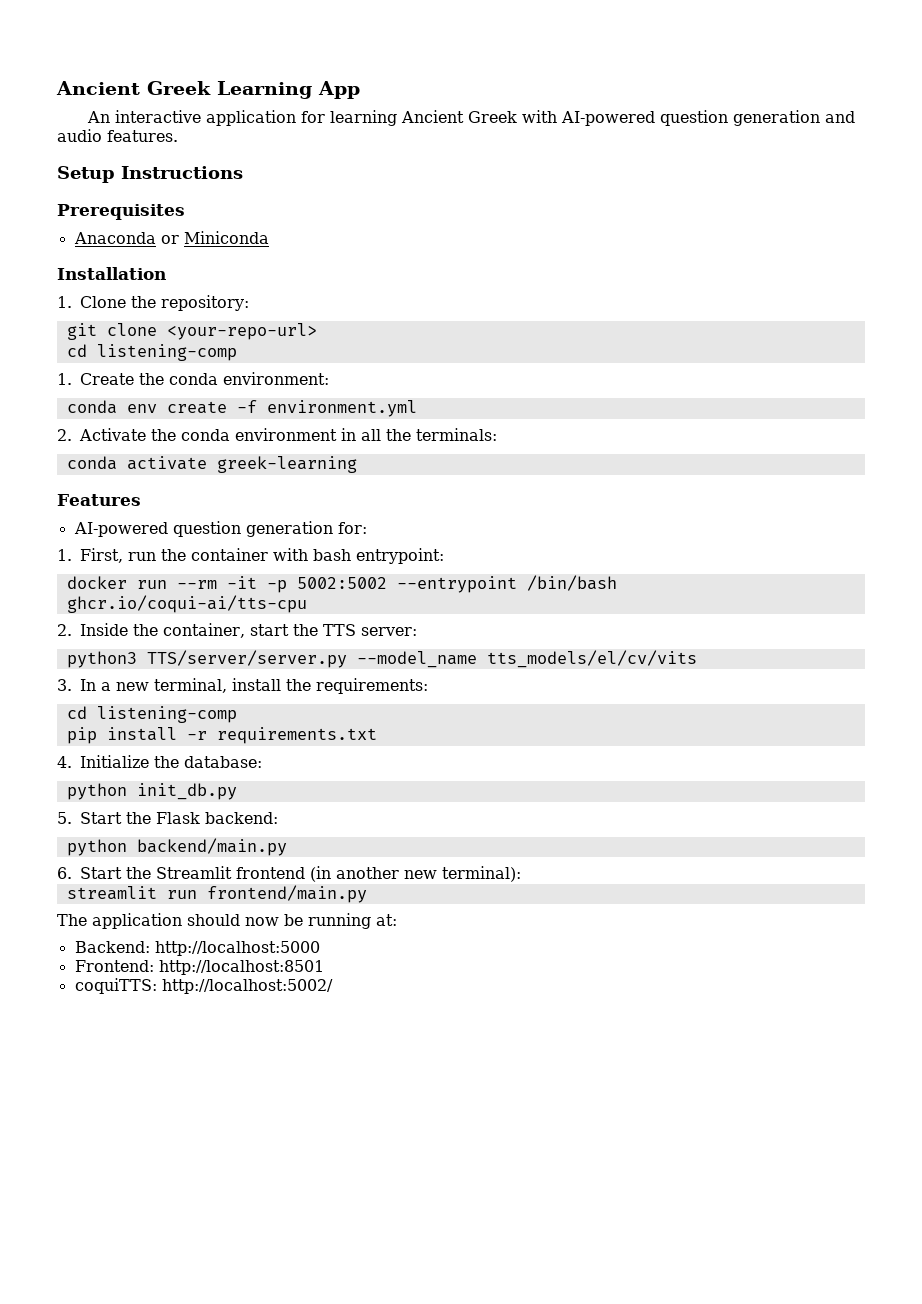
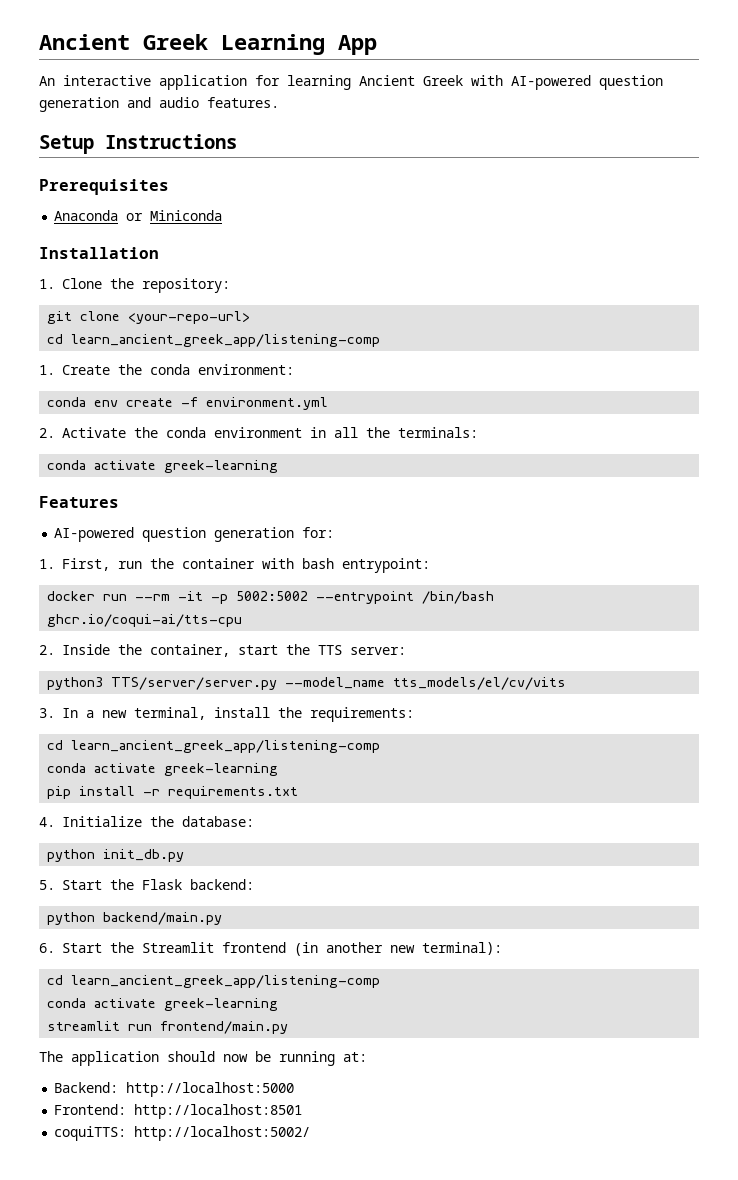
  git clone <your-repo-url>
- cd listening-comp
+ cd learn_ancient_greek_app/listening-comp
  3. In a new terminal, install the requirements:
- cd listening-comp
+ cd learn_ancient_greek_app/listening-comp
+ conda activate greek-learning
  6. Start the Streamlit frontend (in another new terminal):
+ cd learn_ancient_greek_app/listening-comp
+ conda activate greek-learning

